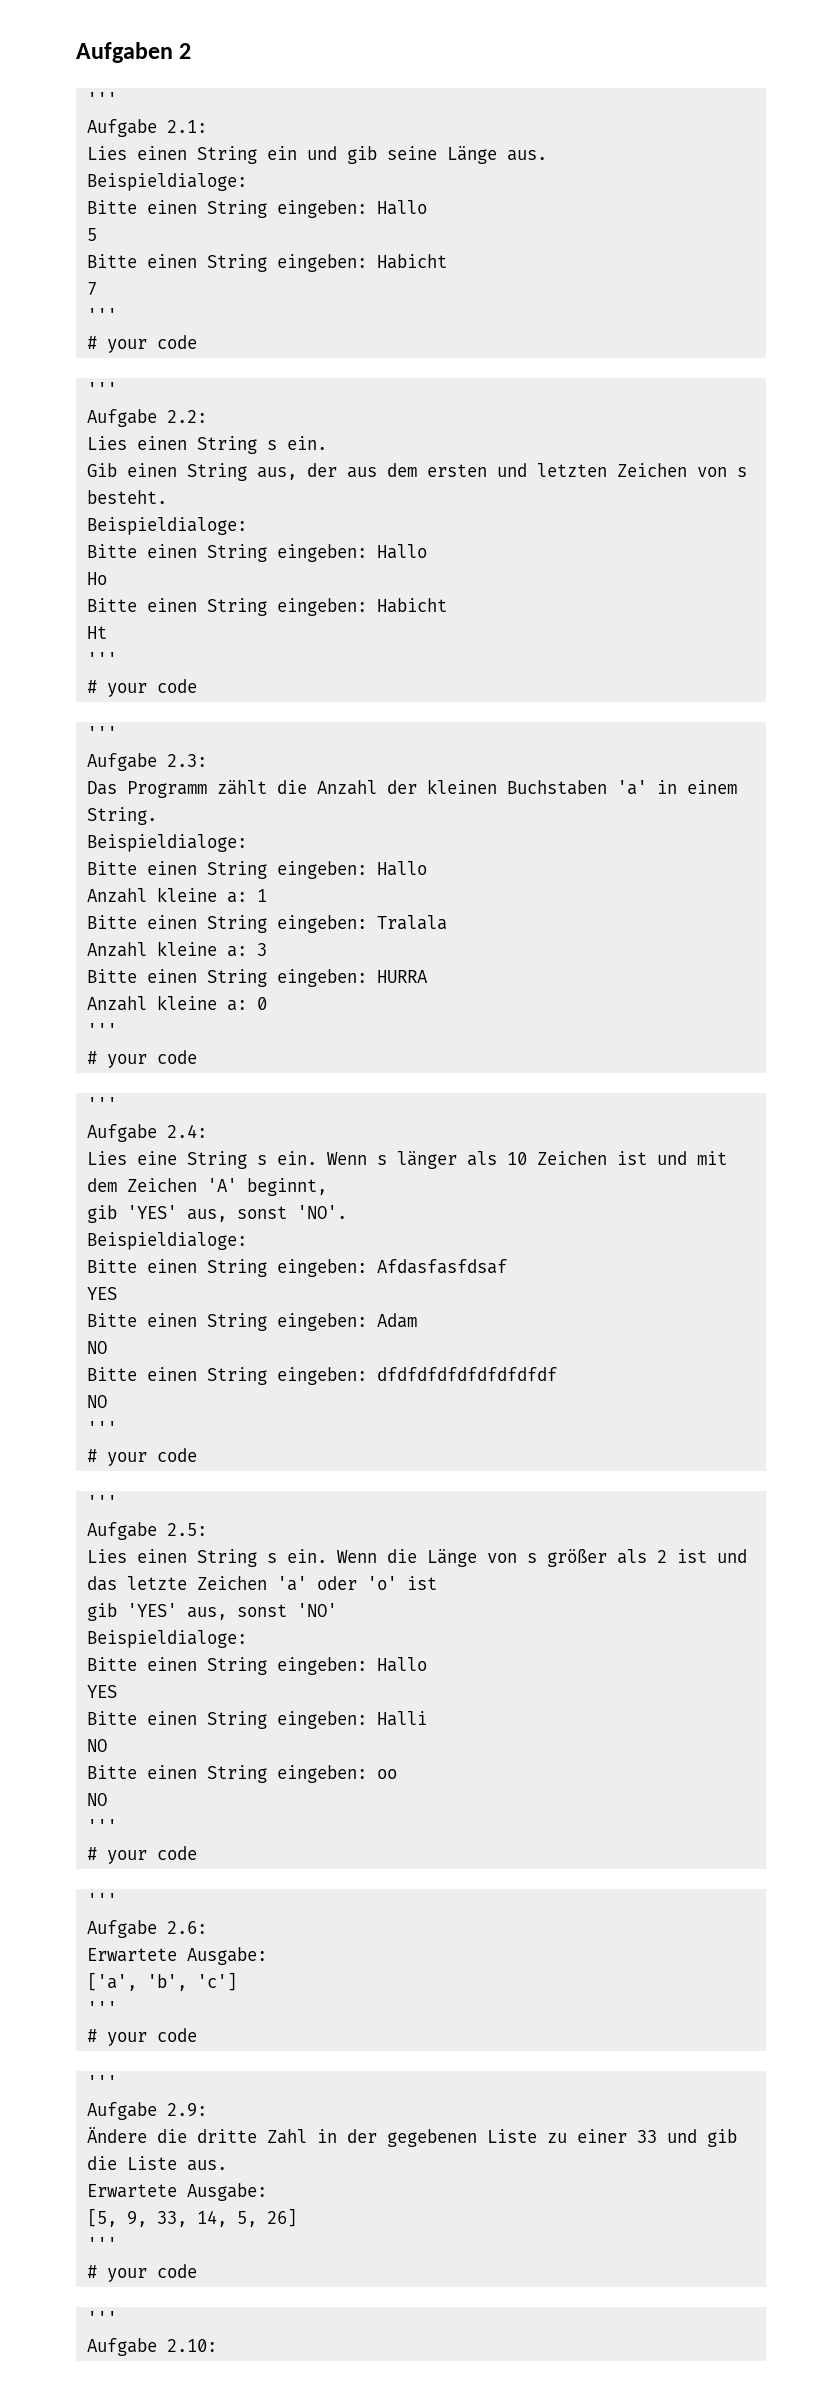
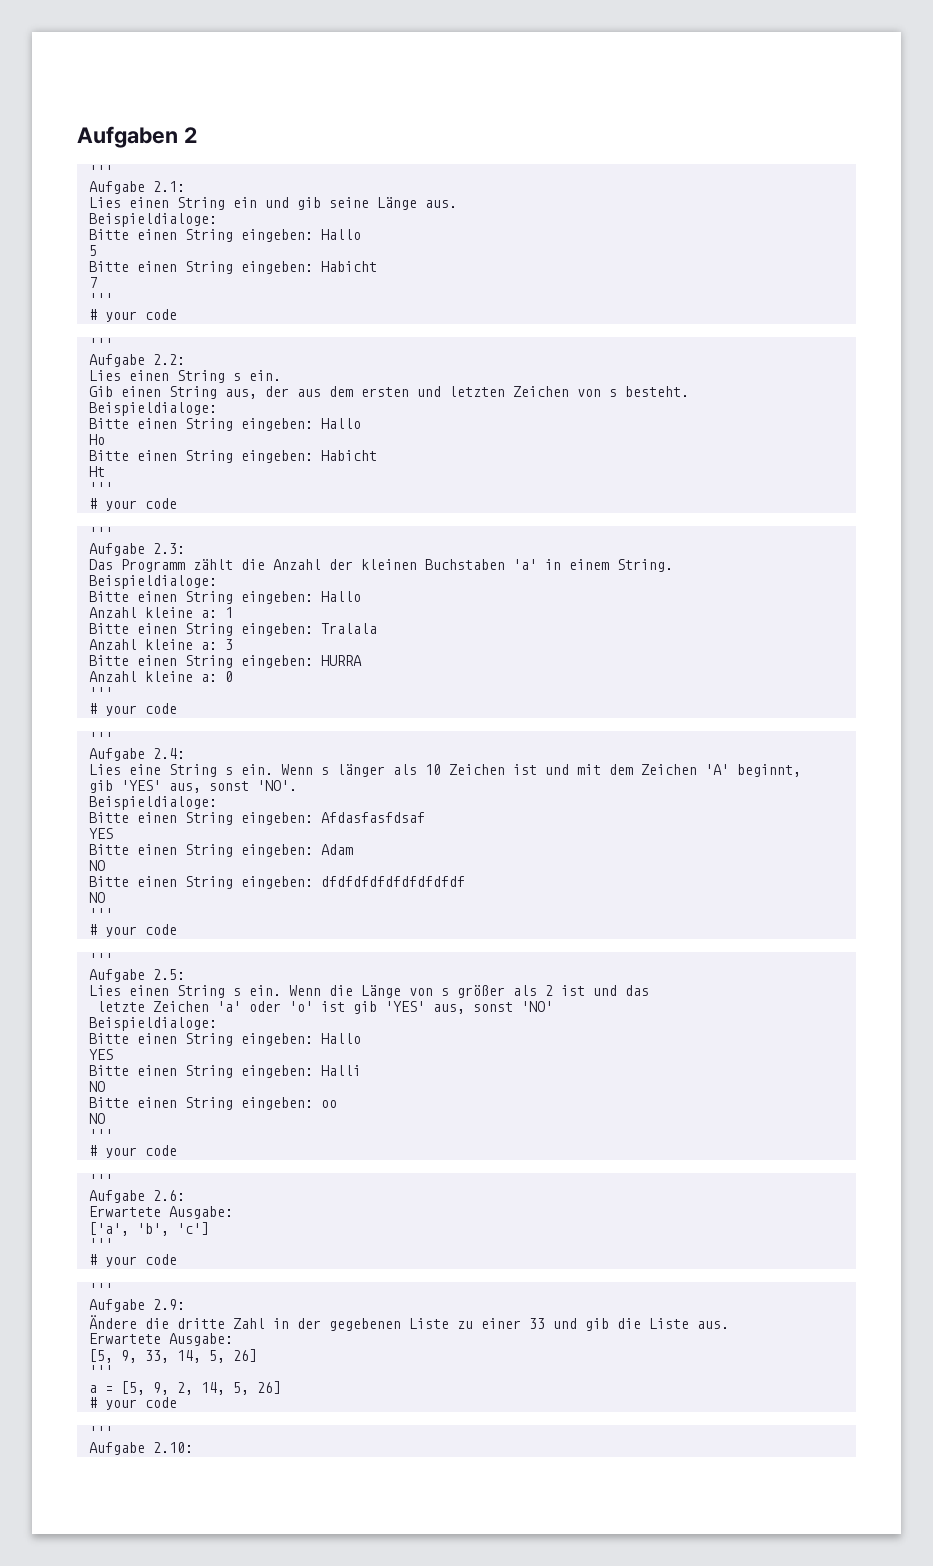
- Wenn die Länge von s größer als 2 ist und das letzte Zeichen 'a' oder 'o' ist
- gib 'YES' aus, sonst 'NO'
+ Wenn die Länge von s größer als 2 ist und das
+ letzte Zeichen 'a' oder 'o' ist gib 'YES' aus, sonst 'NO'
+ a = [5, 9, 2, 14, 5, 26]

